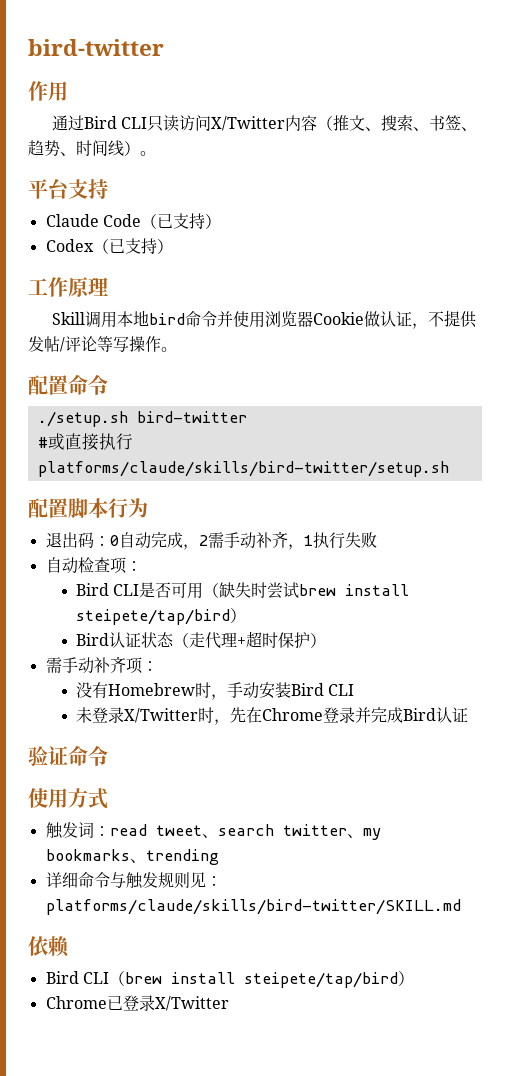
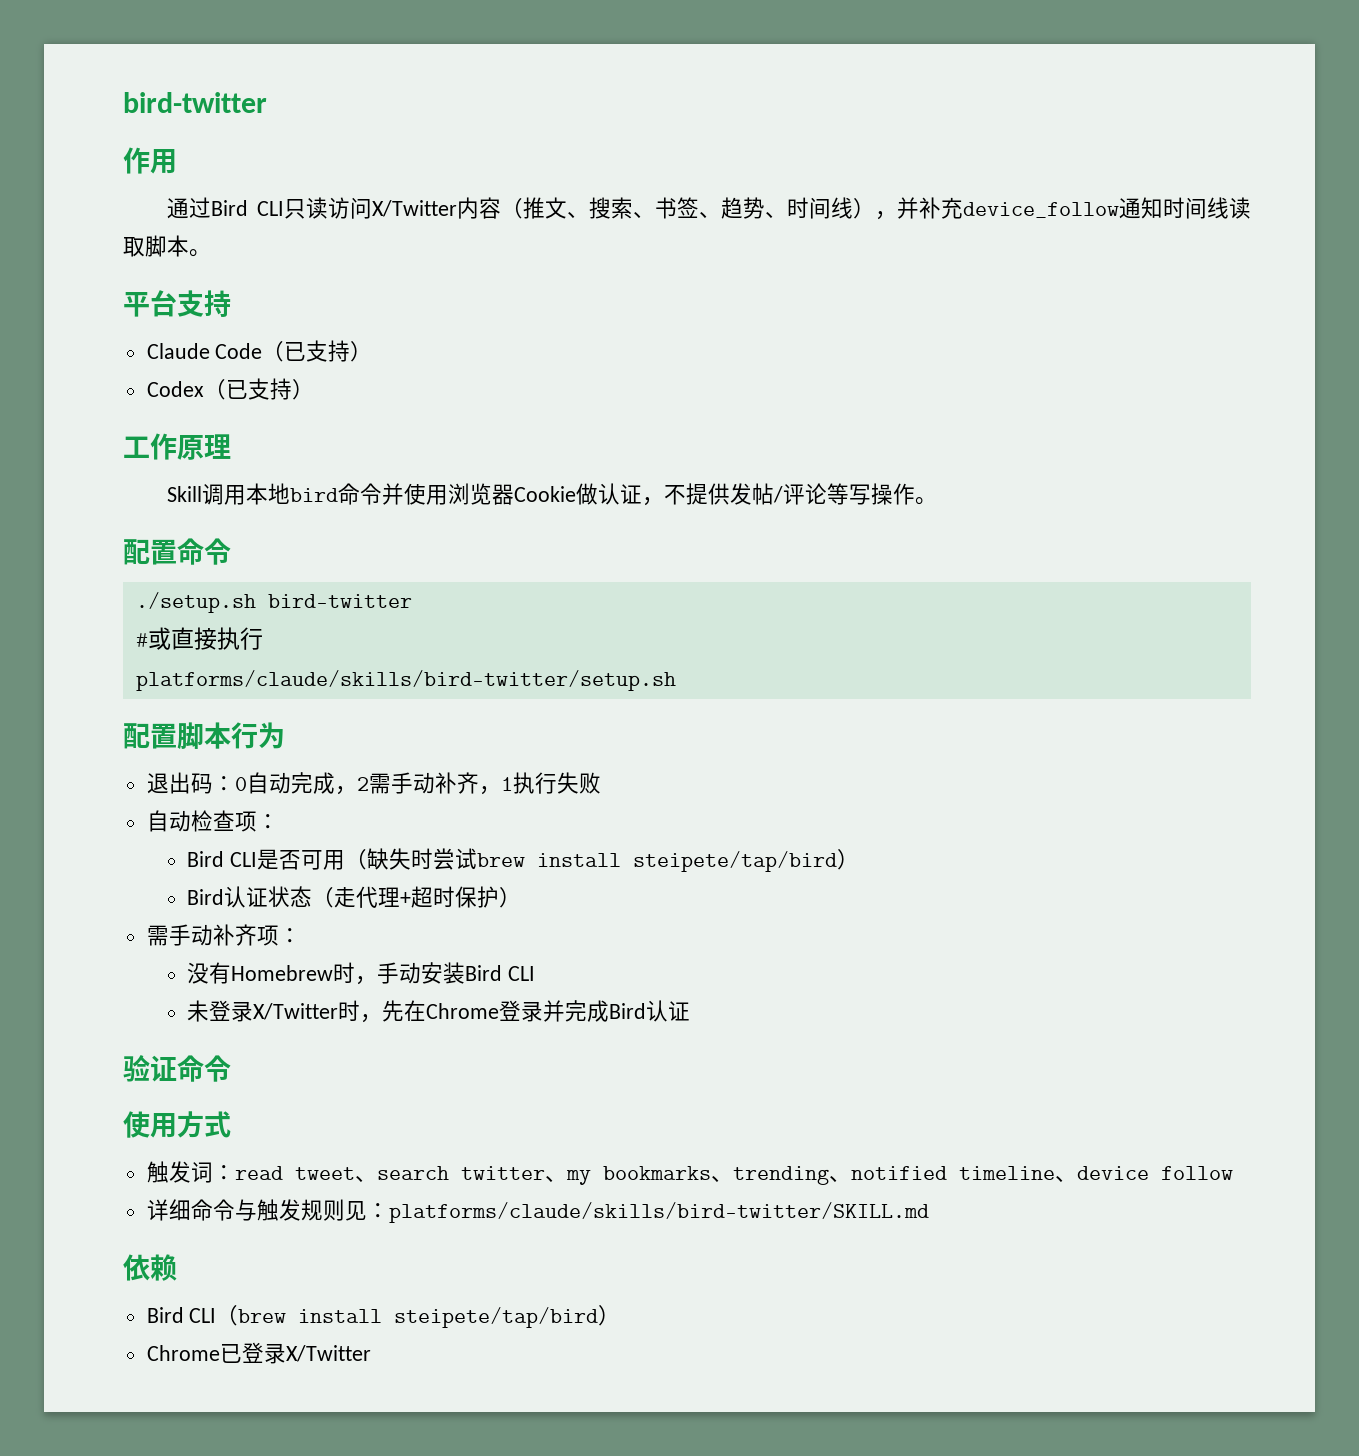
- 通过Bird CLI只读访问X/Twitter内容（推文、搜索、书签、趋势、时间线）。
+ 通过Bird CLI只读访问X/Twitter内容（推文、搜索、书签、趋势、时间线），并补充device_follow通知时间线读取脚本。
- 触发词：read tweet、search twitter、my bookmarks、trending
+ 触发词：read tweet、search twitter、my bookmarks、trending、notified timeline、device follow

